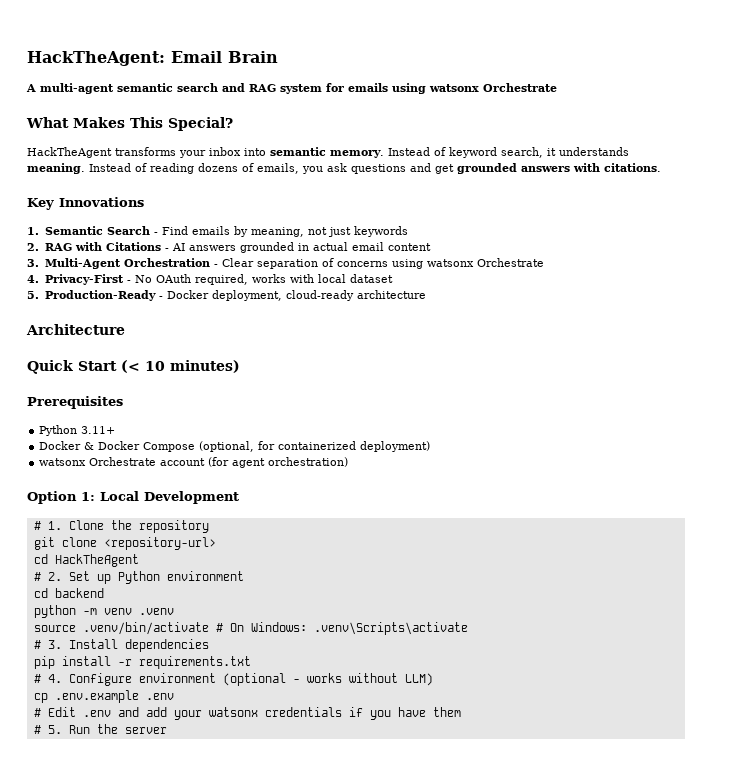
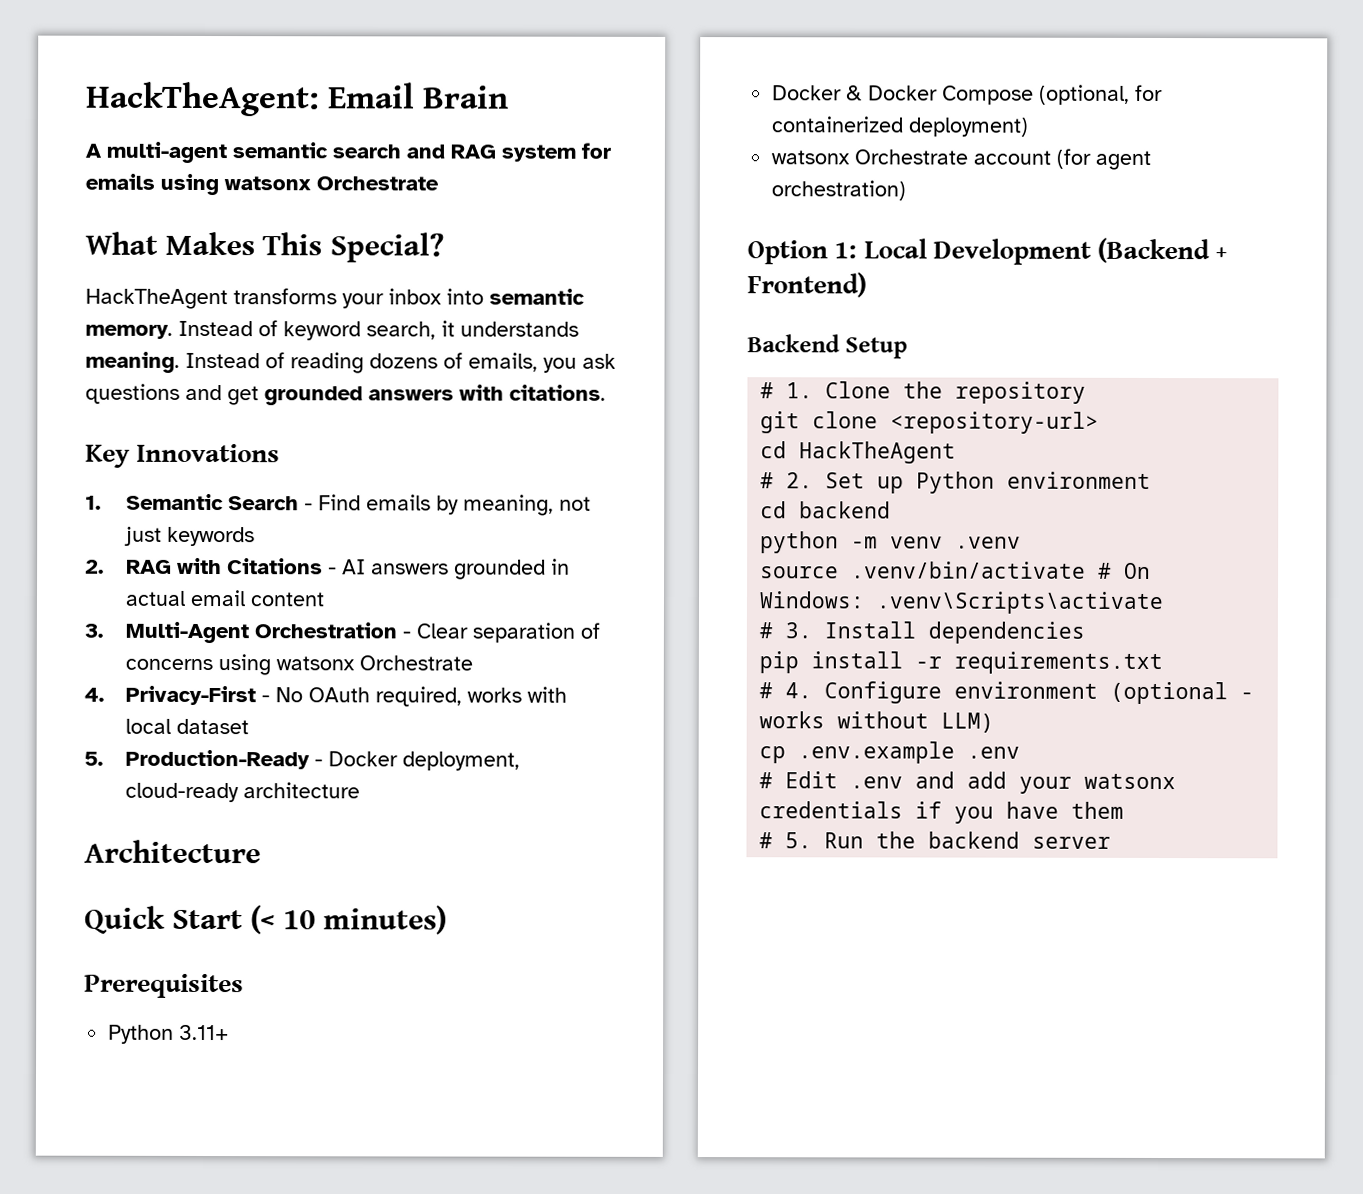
- Option 1: Local Development
+ Option 1: Local Development (Backend + Frontend)
+ Backend Setup
- # 5. Run the server
+ # 5. Run the backend server

